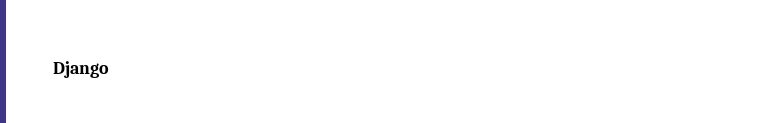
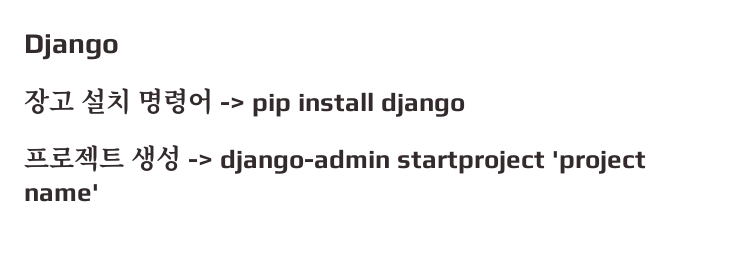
+ 장고 설치 명령어 -> pip install django
+ 프로젝트 생성 -> django-admin startproject 'project name'

